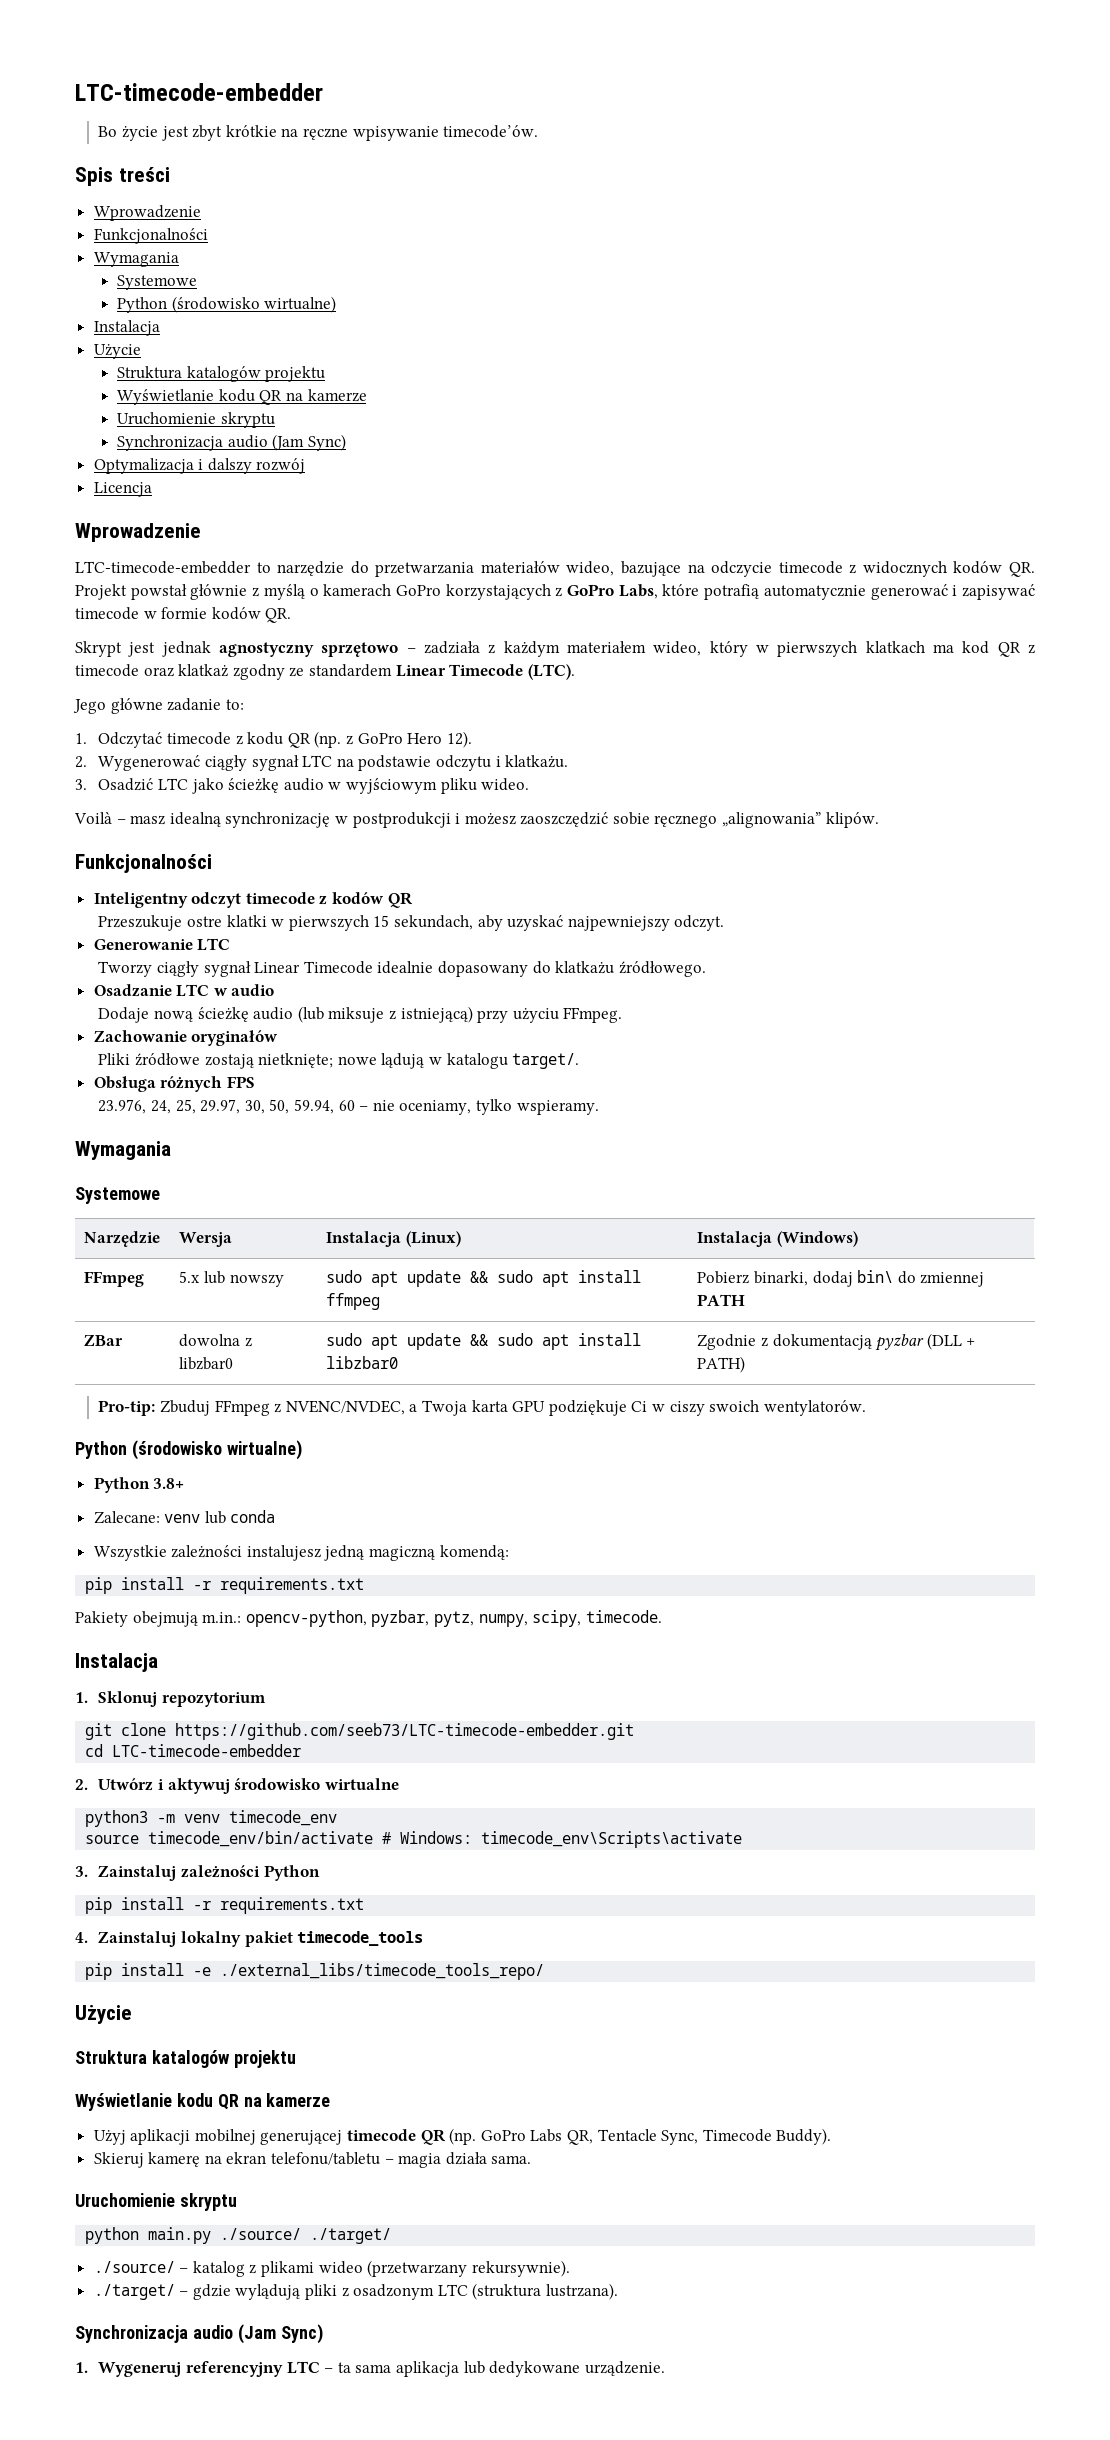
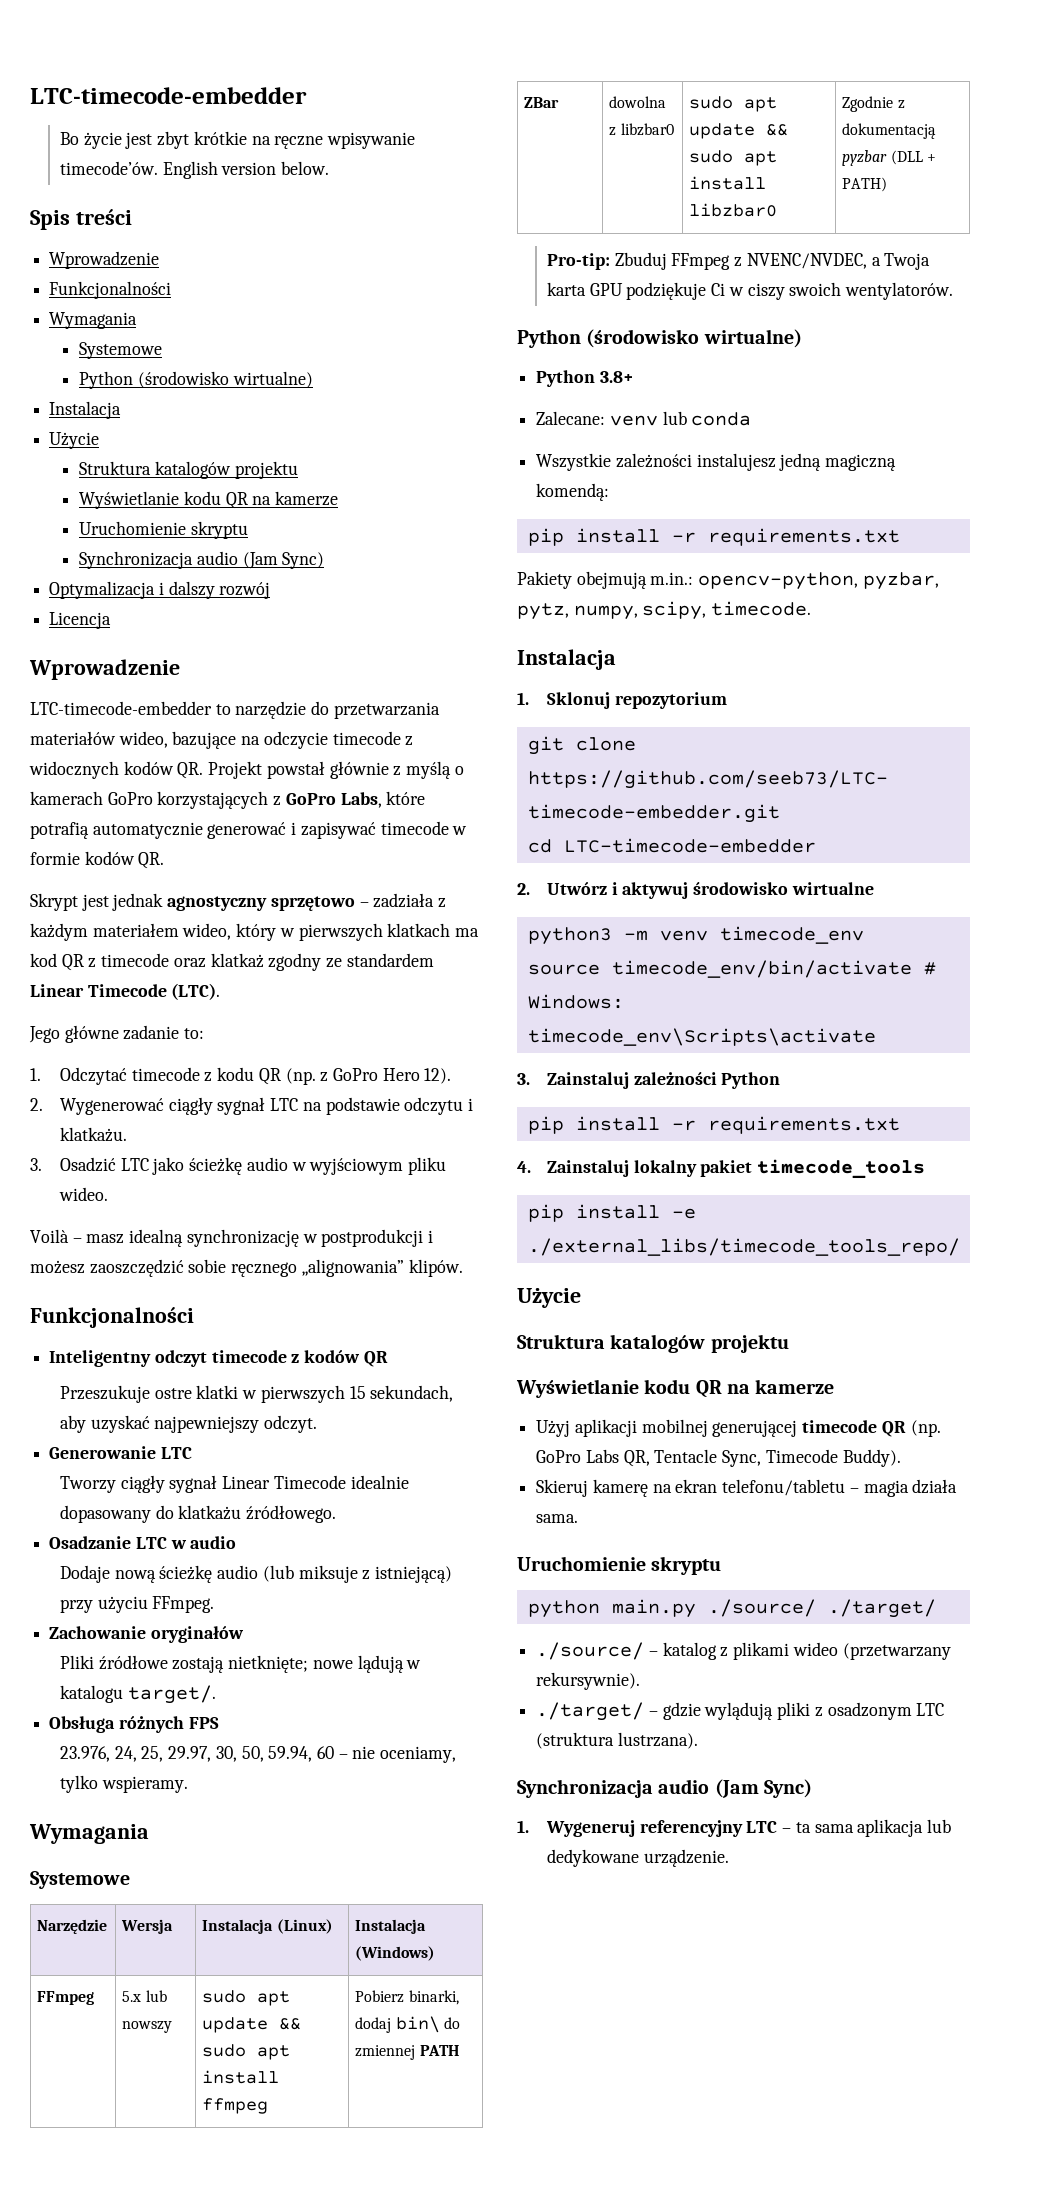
+ English version below.

